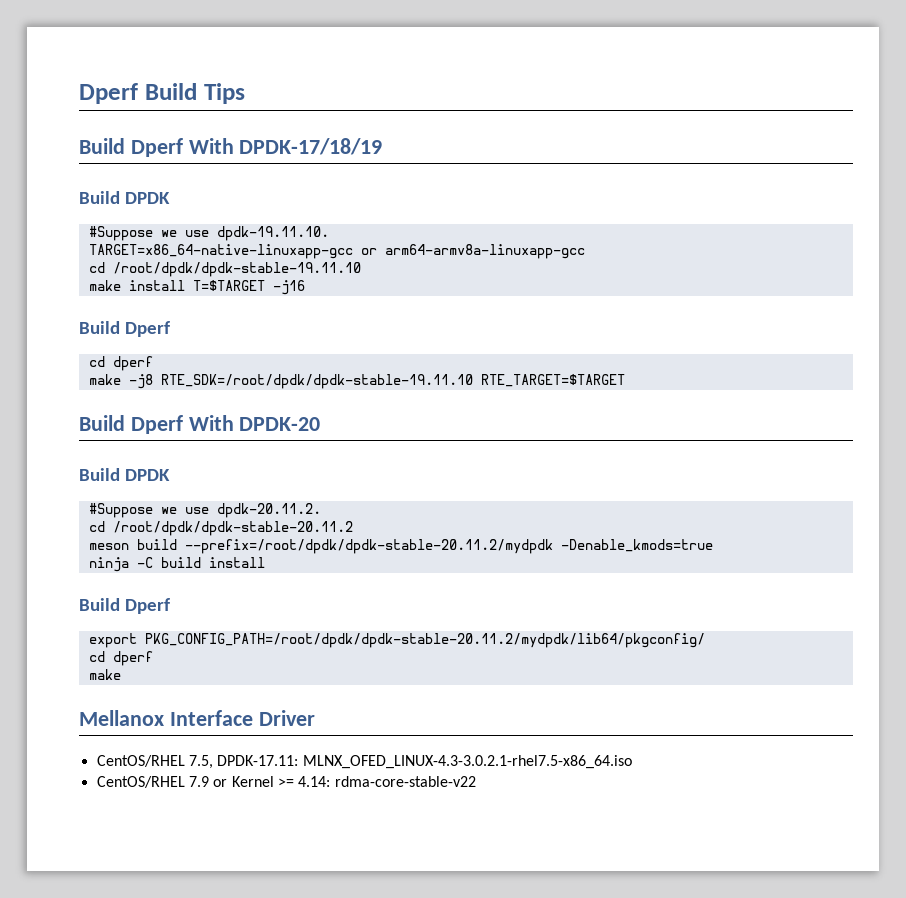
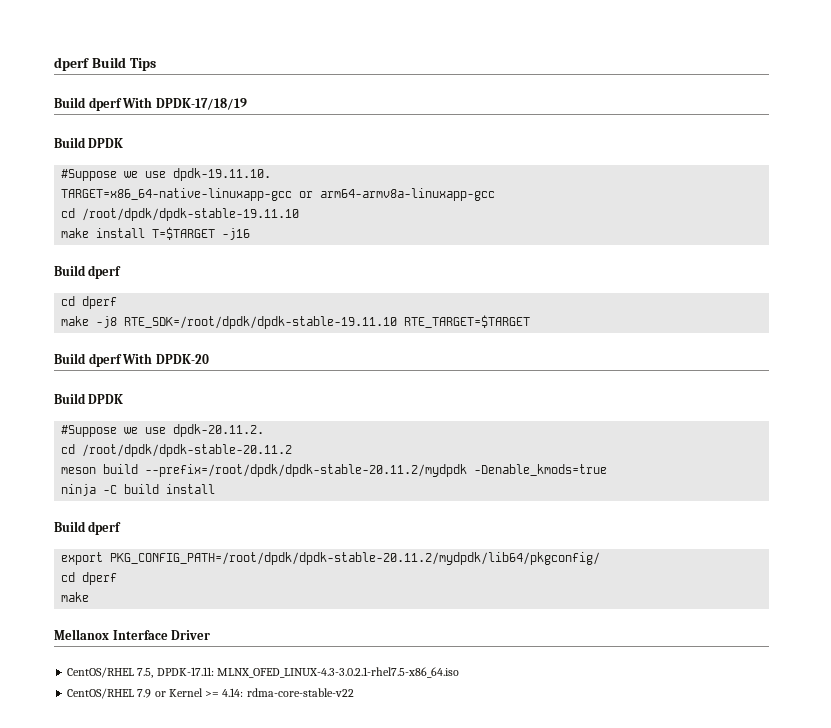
- Dperf Build Tips
+ dperf Build Tips
- Build Dperf With DPDK-17/18/19
+ Build dperf With DPDK-17/18/19
  make install T=$TARGET -j16
- Build Dperf
+ Build dperf
- Build Dperf With DPDK-20
+ Build dperf With DPDK-20
  ninja -C build install
- Build Dperf
+ Build dperf

